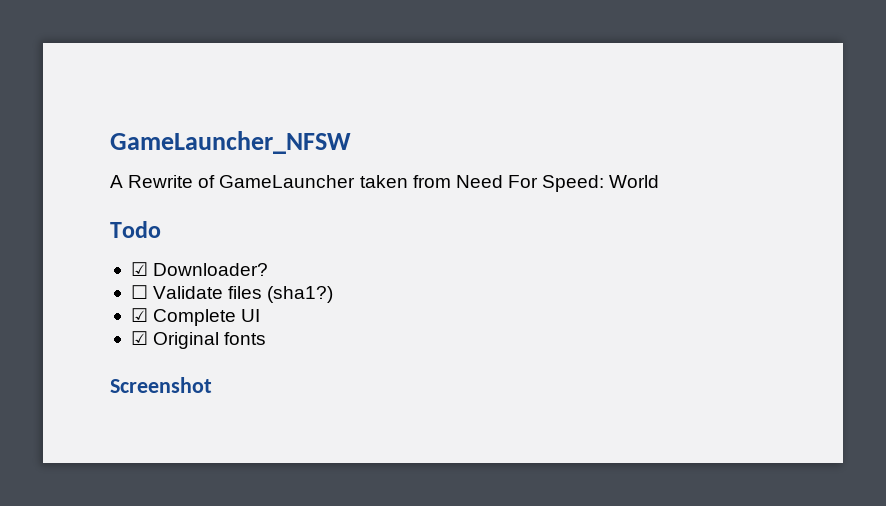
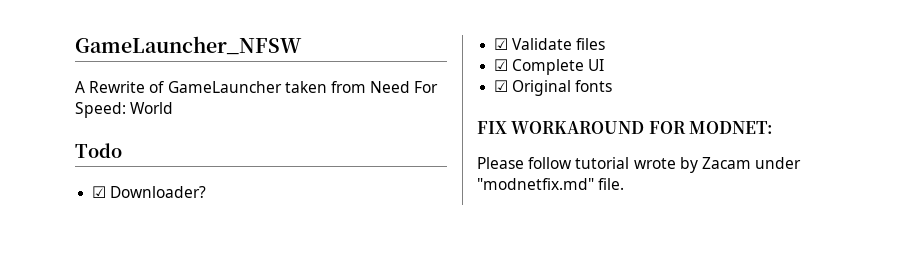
- ☐ Validate files (sha1?)
+ ☑ Validate files
- Screenshot
+ FIX WORKAROUND FOR MODNET:
+ Please follow tutorial wrote by Zacam under "modnetfix.md" file.

